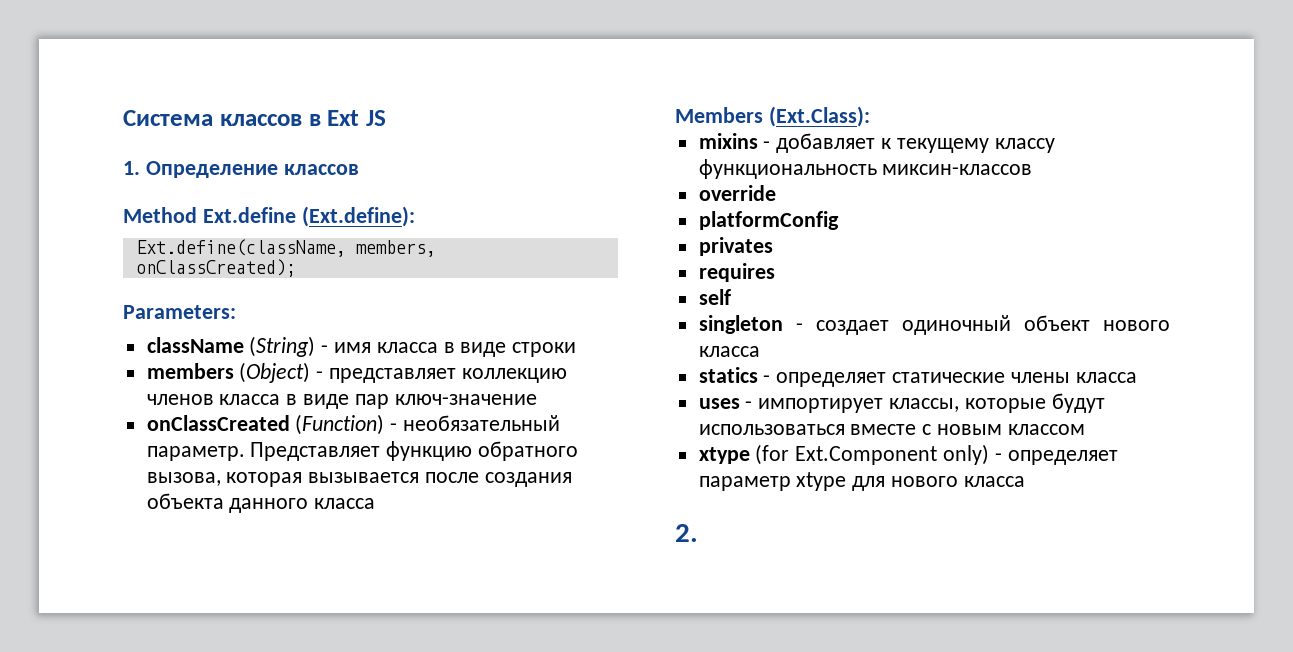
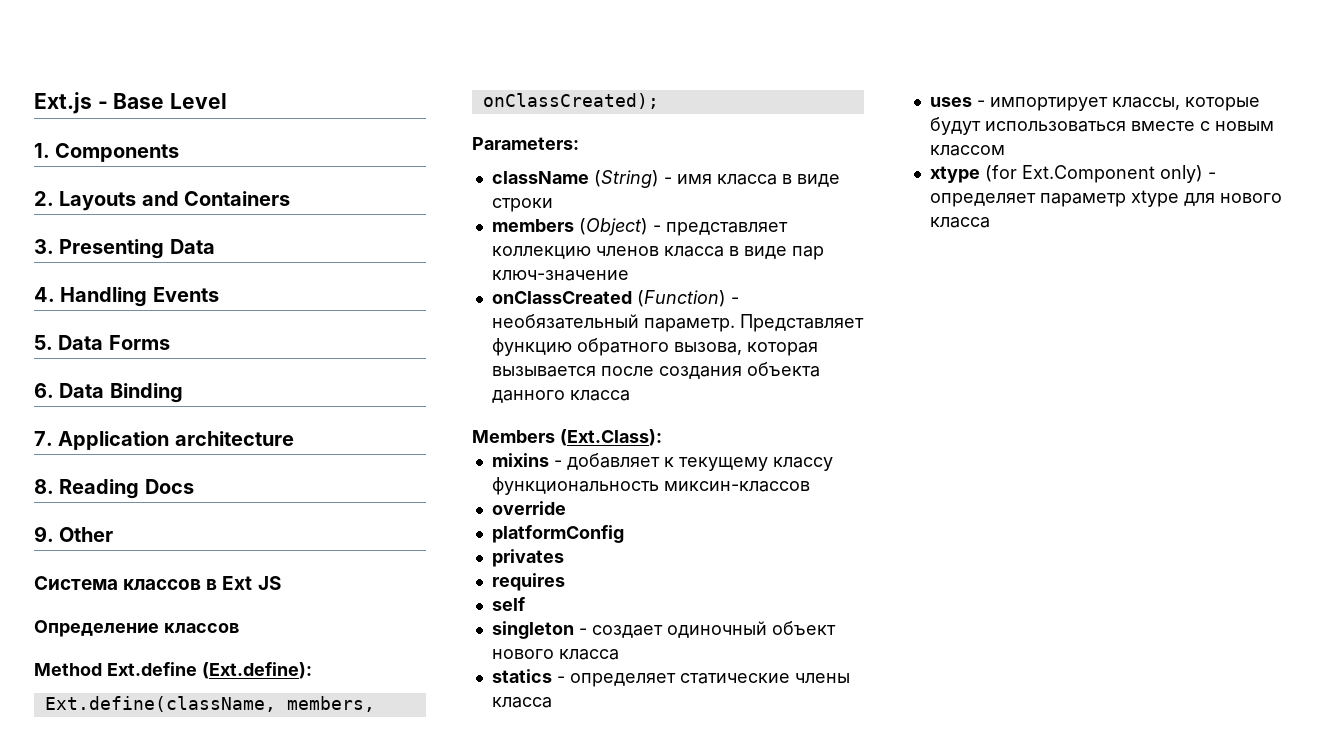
+ Ext.js - Base Level
+ 1. Components
+ 2. Layouts and Containers
+ 3. Presenting Data
+ 4. Handling Events
+ 5. Data Forms
+ 6. Data Binding
+ 7. Application architecture
+ 8. Reading Docs
+ 9. Other
- 1. Определение классов
+ Определение классов
- 2.

